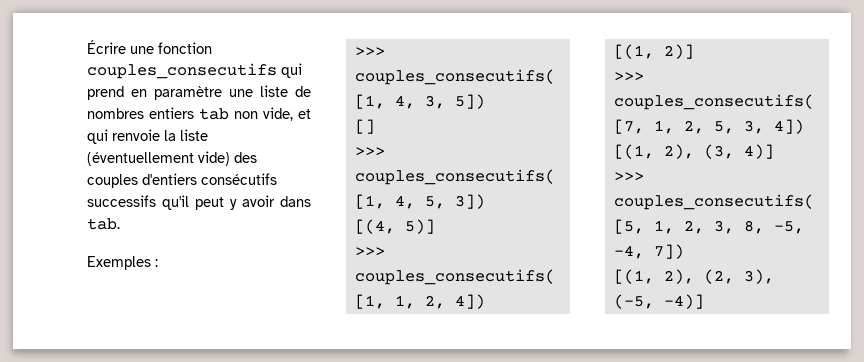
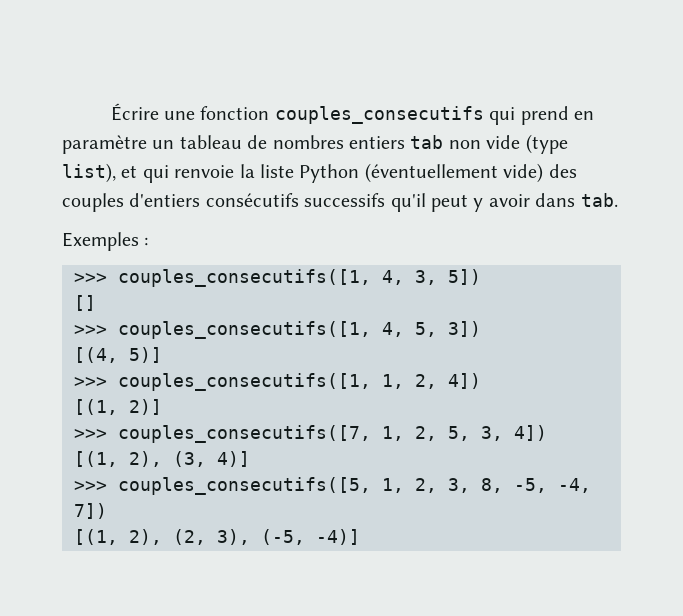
- Écrire une fonction couples_consecutifs qui prend en paramètre une liste de nombres entiers tab non vide, et qui renvoie la liste (éventuellement vide) des couples d'entiers consécutifs successifs qu'il peut y avoir dans tab.
+ Écrire une fonction couples_consecutifs qui prend en paramètre un tableau de nombres entiers tab non vide (type list), et qui renvoie la liste Python (éventuellement vide) des couples d'entiers consécutifs successifs qu'il peut y avoir dans tab.

